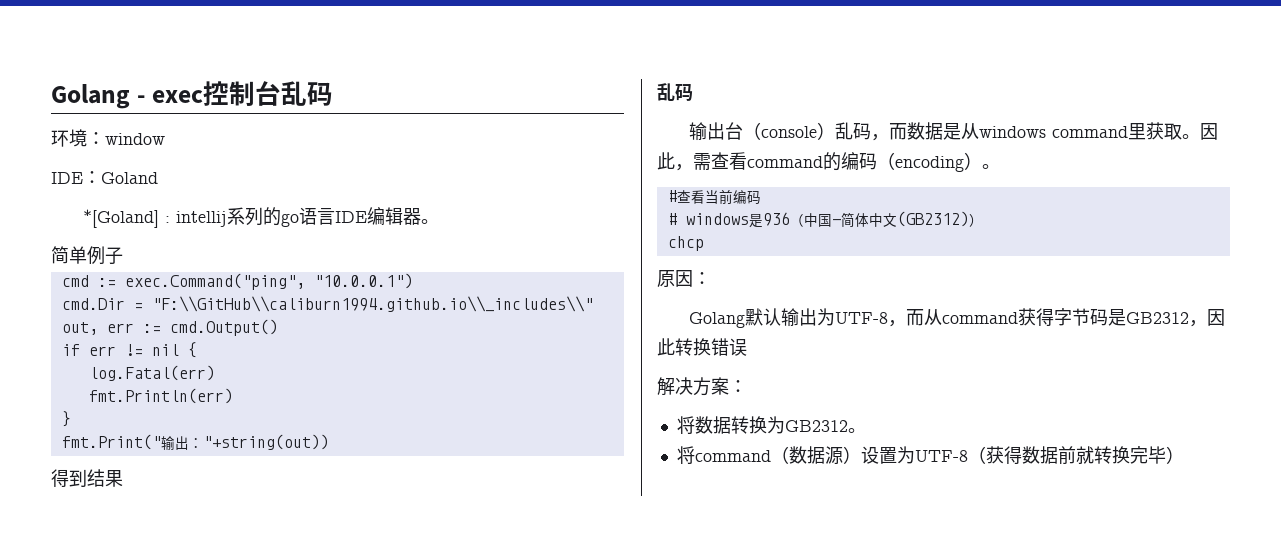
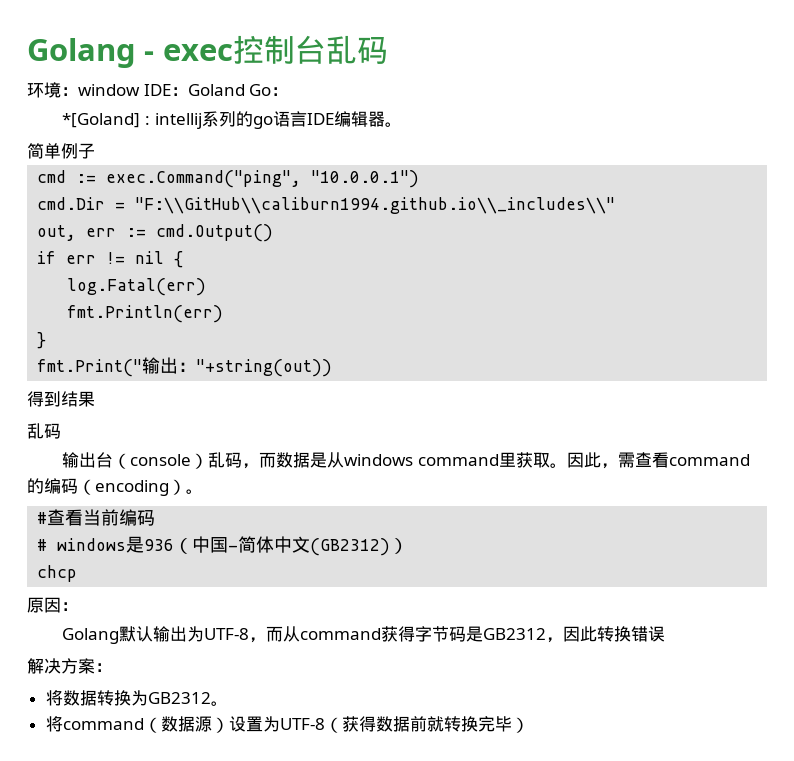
- 环境：window
- IDE：Goland
+ 环境：window IDE：Goland Go：

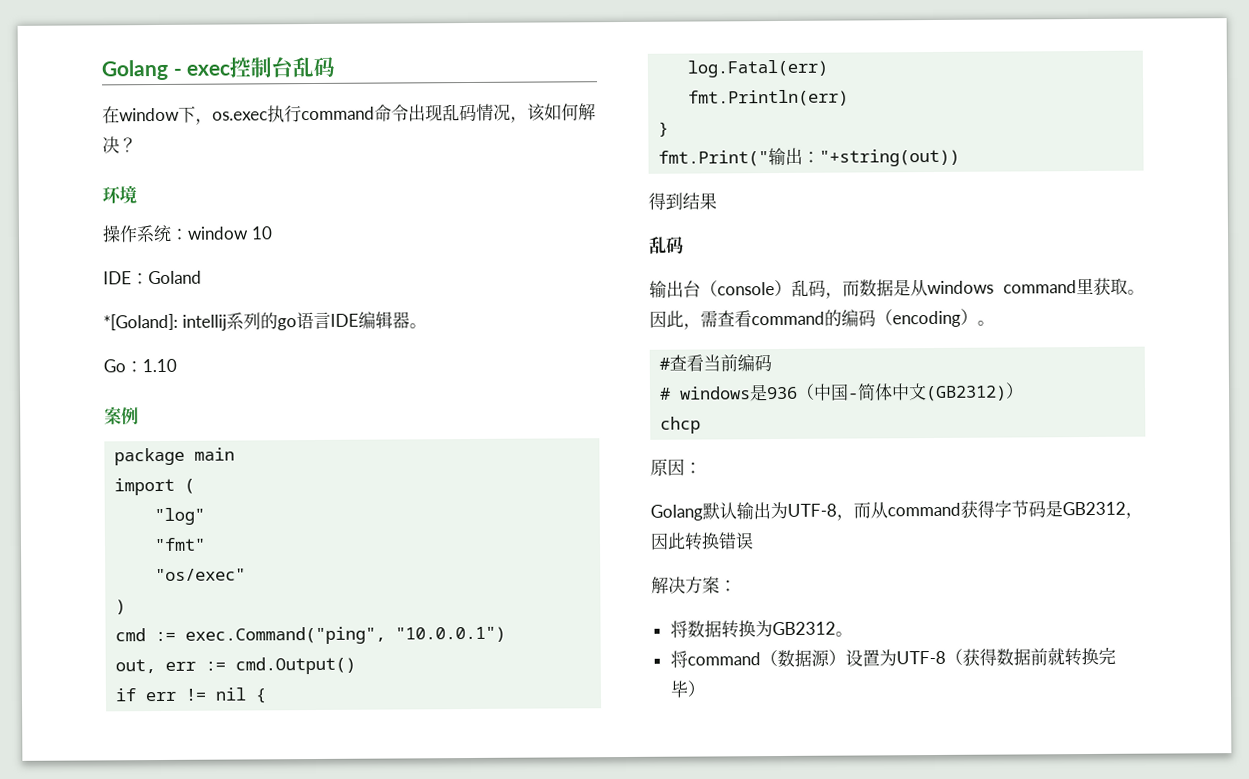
- 环境：window IDE：Goland Go：
- *[Goland] : intellij系列的go语言IDE编辑器。
+ 在window下，os.exec执行command命令出现乱码情况，该如何解决？
+ 环境
+ 操作系统：window 10
+ IDE：Goland
+ *[Goland]: intellij系列的go语言IDE编辑器。
- 简单例子
+ Go：1.10
+ 案例
+ package main
+ import (
+ "log"
+ "fmt"
+ "os/exec"
+ )
- cmd.Dir = "F:\\GitHub\\caliburn1994.github.io\\_includes\\"

